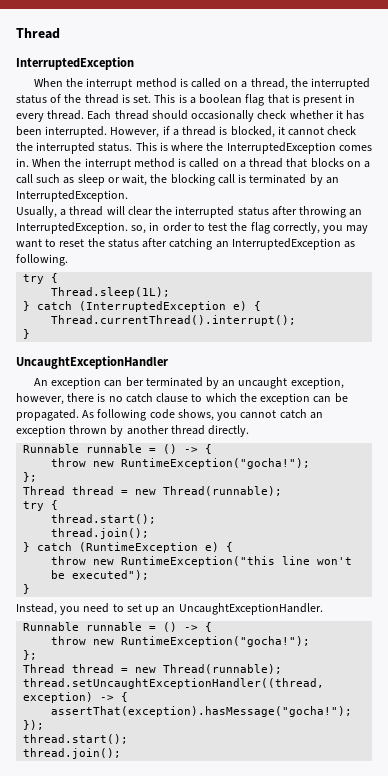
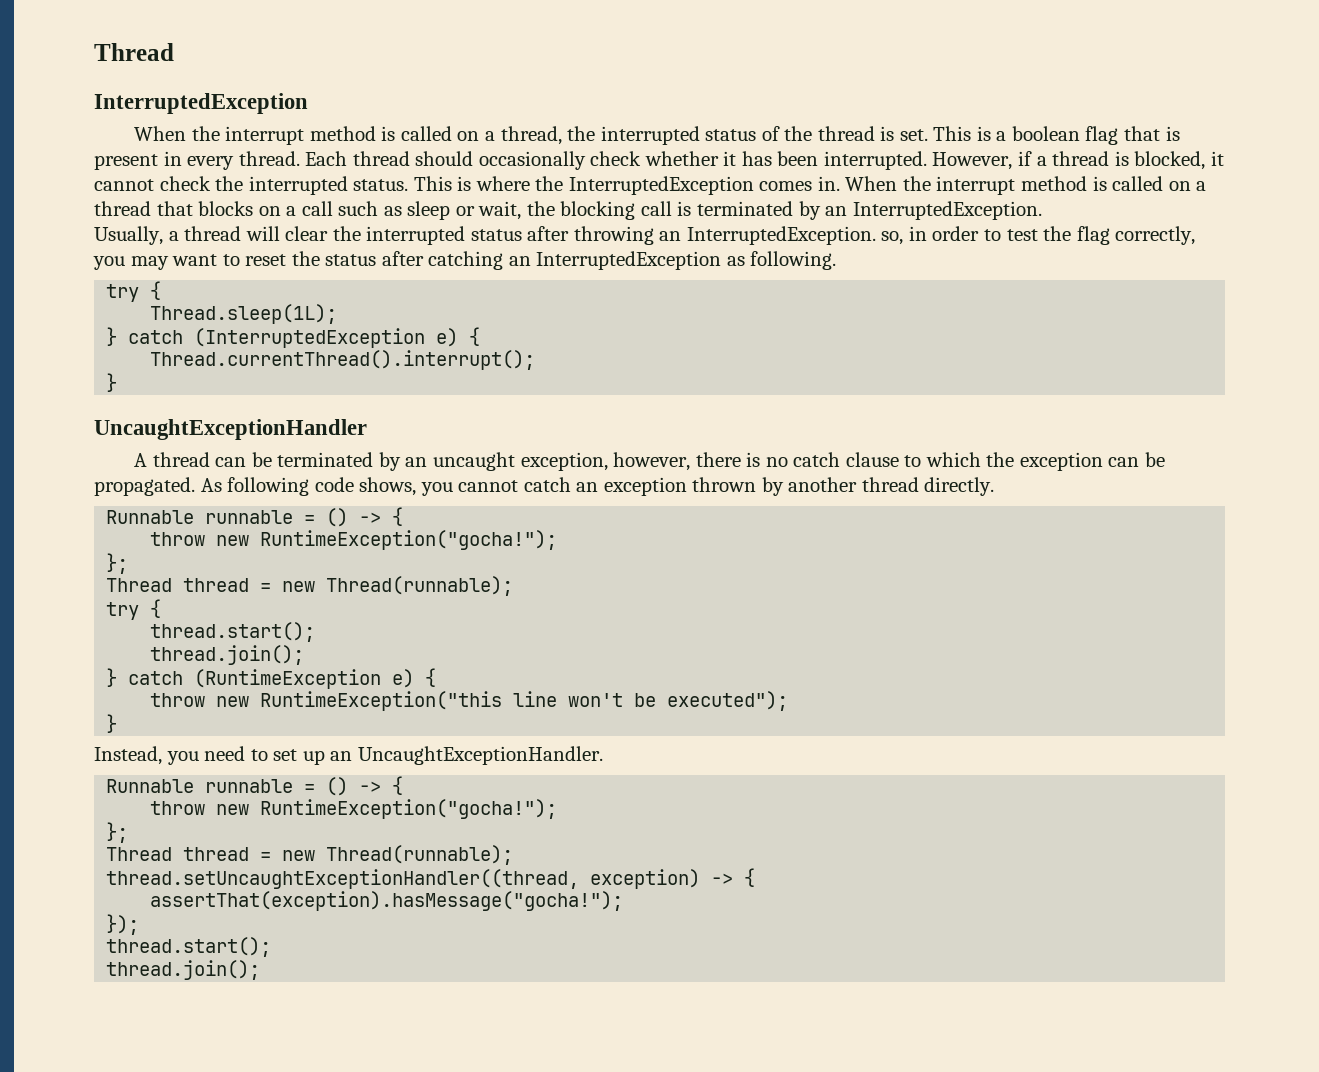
- An exception can ber terminated by an uncaught exception, however, there is no catch clause to which the exception can be propagated.
+ A thread can be terminated by an uncaught exception, however, there is no catch clause to which the exception can be propagated.

